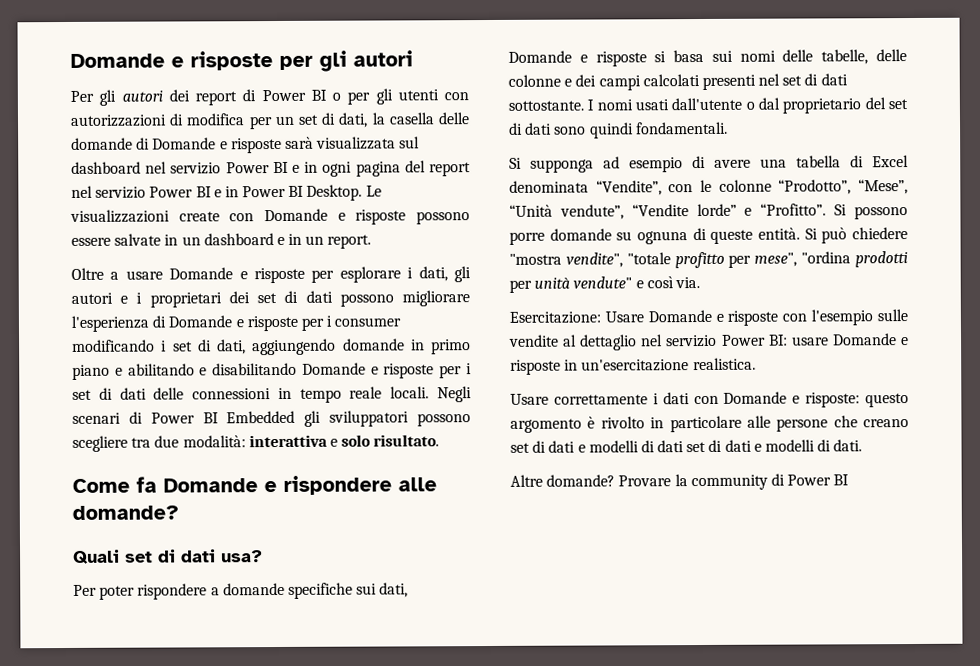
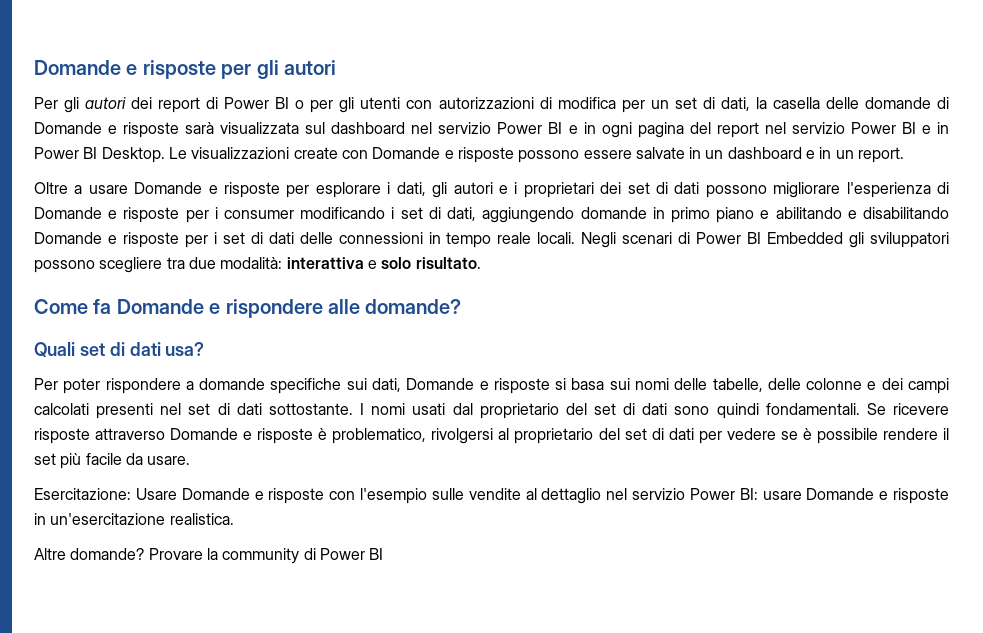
- I nomi usati dall'utente o dal proprietario del set di dati sono quindi fondamentali.
- Si supponga ad esempio di avere una tabella di Excel denominata “Vendite”, con le colonne “Prodotto”, “Mese”, “Unità vendute”, “Vendite lorde” e “Profitto”. Si possono porre domande su ognuna di queste entità. Si può chiedere "mostra vendite", "totale profitto per mese", "ordina prodotti per unità vendute" e così via.
+ I nomi usati dal proprietario del set di dati sono quindi fondamentali. Se ricevere risposte attraverso Domande e risposte è problematico, rivolgersi al proprietario del set di dati per vedere se è possibile rendere il set più facile da usare.
- Usare correttamente i dati con Domande e risposte: questo argomento è rivolto in particolare alle persone che creano set di dati e modelli di dati set di dati e modelli di dati.

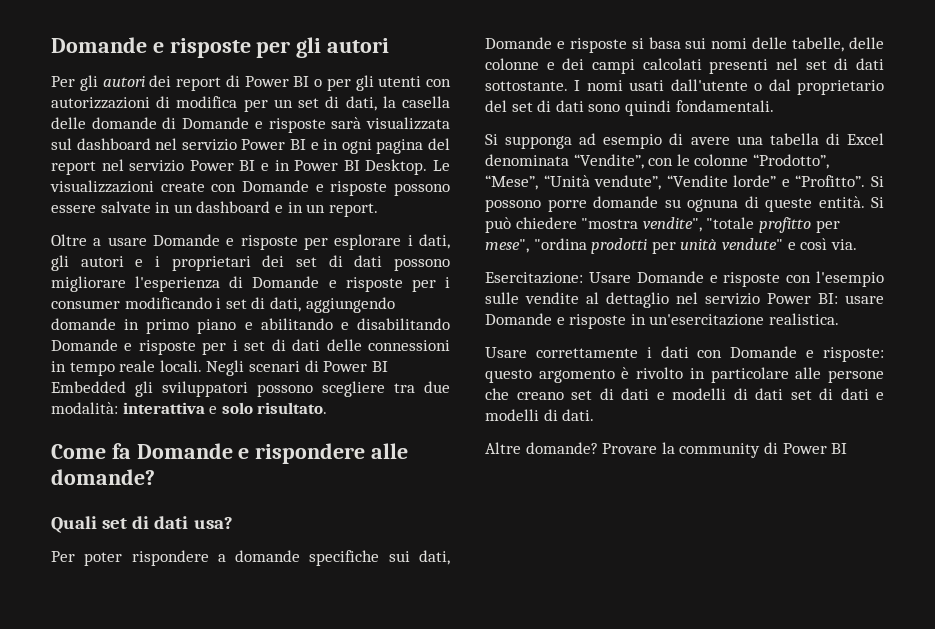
- I nomi usati dal proprietario del set di dati sono quindi fondamentali. Se ricevere risposte attraverso Domande e risposte è problematico, rivolgersi al proprietario del set di dati per vedere se è possibile rendere il set più facile da usare.
+ I nomi usati dall'utente o dal proprietario del set di dati sono quindi fondamentali.
+ Si supponga ad esempio di avere una tabella di Excel denominata “Vendite”, con le colonne “Prodotto”, “Mese”, “Unità vendute”, “Vendite lorde” e “Profitto”. Si possono porre domande su ognuna di queste entità. Si può chiedere "mostra vendite", "totale profitto per mese", "ordina prodotti per unità vendute" e così via.
+ Usare correttamente i dati con Domande e risposte: questo argomento è rivolto in particolare alle persone che creano set di dati e modelli di dati set di dati e modelli di dati.

